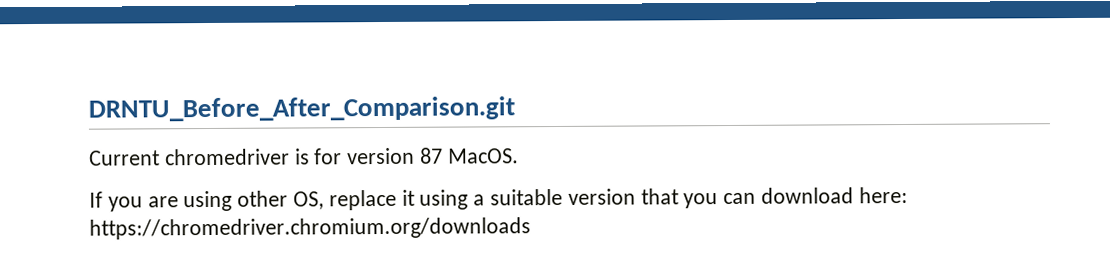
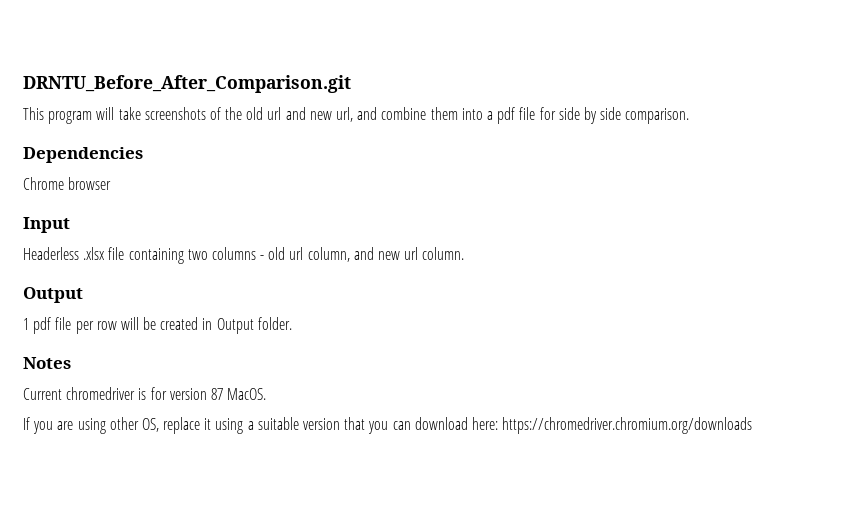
+ This program will take screenshots of the old url and new url, and combine them into a pdf file for side by side comparison.
+ Dependencies
+ Chrome browser
+ Input
+ Headerless .xlsx file containing two columns - old url column, and new url column.
+ Output
+ 1 pdf file per row will be created in Output folder.
+ Notes

